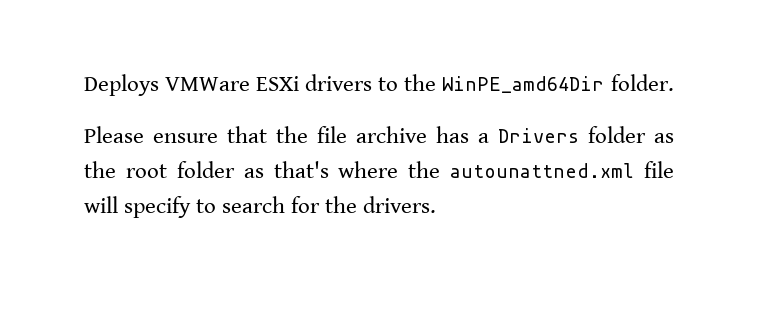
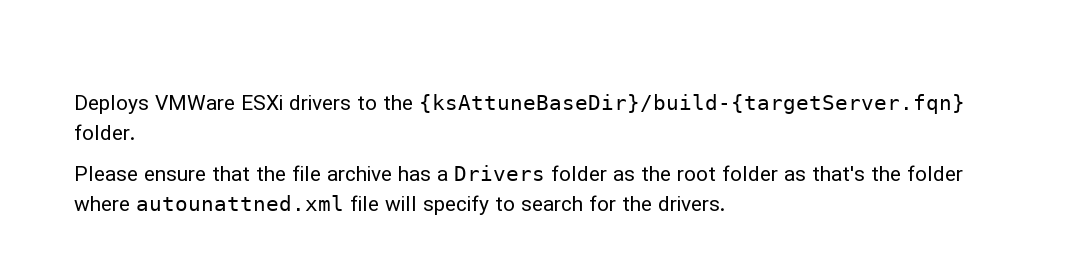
- Deploys VMWare ESXi drivers to the WinPE_amd64Dir folder.
+ Deploys VMWare ESXi drivers to the {ksAttuneBaseDir}/build-{targetServer.fqn} folder.
- Please ensure that the file archive has a Drivers folder as the root folder as that's where the autounattned.xml file will specify to search for the drivers.
+ Please ensure that the file archive has a Drivers folder as the root folder as that's the folder where autounattned.xml file will specify to search for the drivers.

